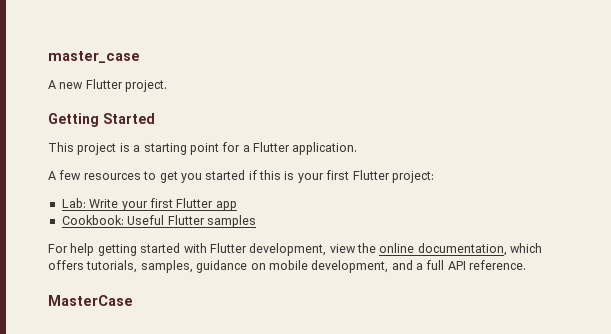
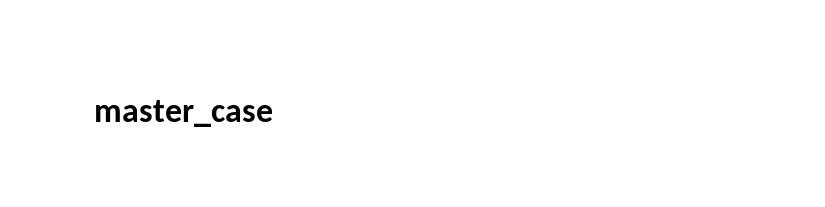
- A new Flutter project.
- Getting Started
- This project is a starting point for a Flutter application.
- A few resources to get you started if this is your first Flutter project:
- Lab: Write your first Flutter app
- Cookbook: Useful Flutter samples
- For help getting started with Flutter development, view the online documentation, which offers tutorials, samples, guidance on mobile development, and a full API reference.
- MasterCase

